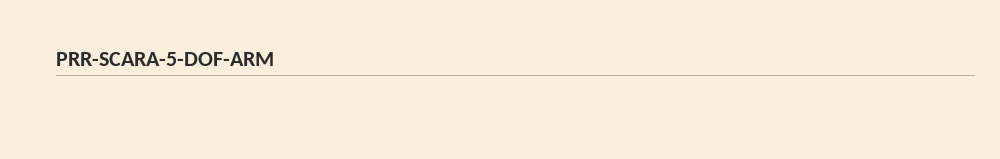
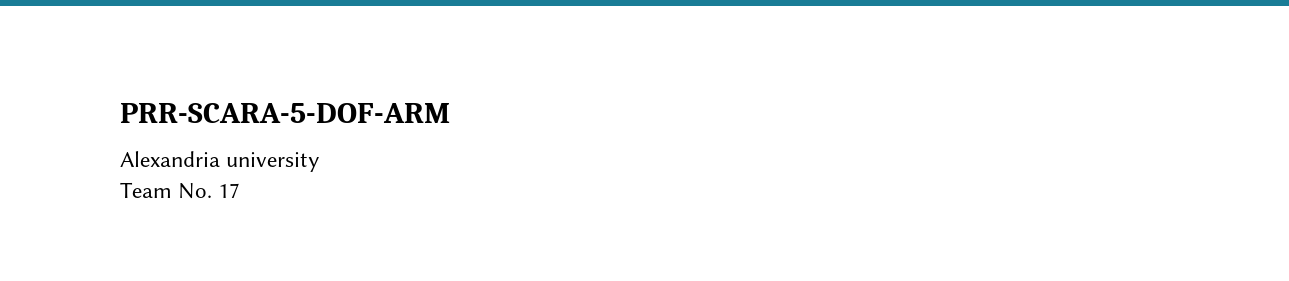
+ Alexandria university
+ Team No. 17

